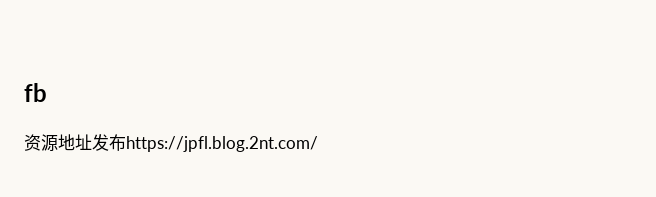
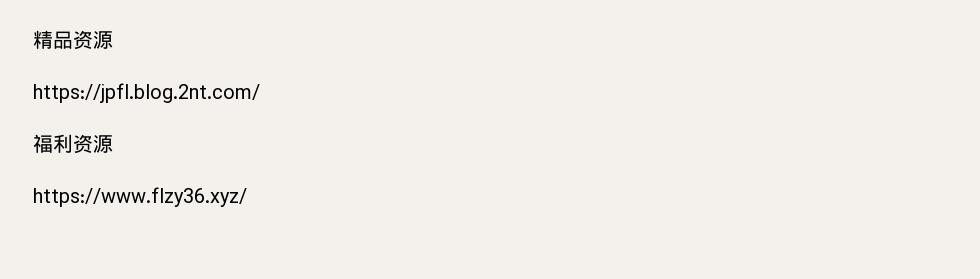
- fb
- 资源地址发布https://jpfl.blog.2nt.com/
+ 精品资源
+ https://jpfl.blog.2nt.com/
+ 福利资源
+ https://www.flzy36.xyz/

